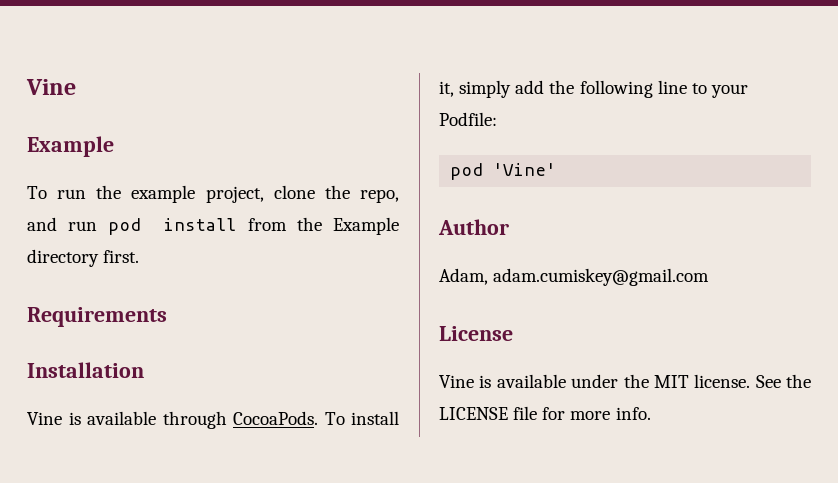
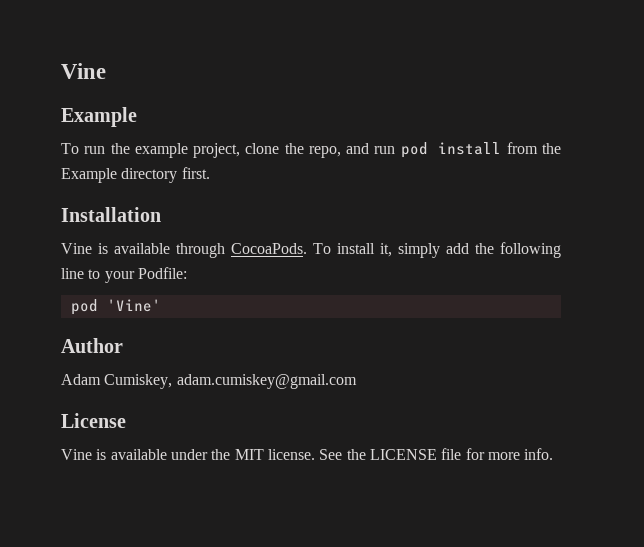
- Requirements
- Adam, adam.cumiskey@gmail.com
+ Adam Cumiskey, adam.cumiskey@gmail.com

